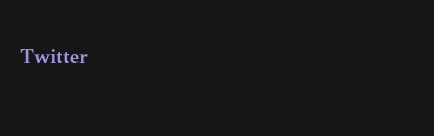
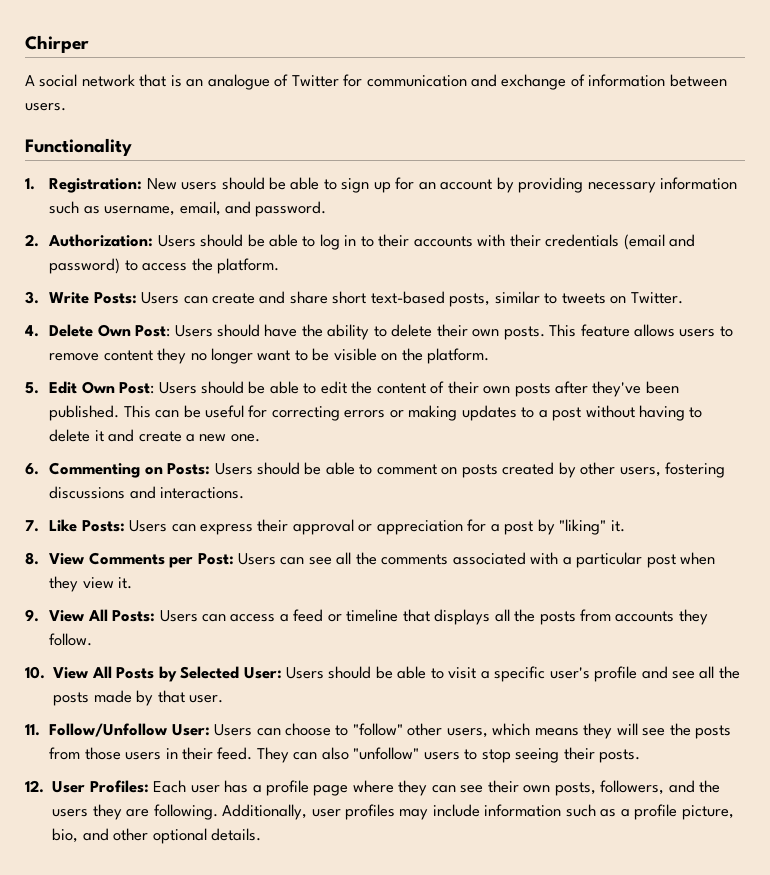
- Twitter
+ Chirper
+ A social network that is an analogue of Twitter for communication and exchange of information between users.
+ Functionality
+ 1. Registration: New users should be able to sign up for an account by providing necessary information such as username, email, and password.
+ 2. Authorization: Users should be able to log in to their accounts with their credentials (email and password) to access the platform.
+ 3. Write Posts: Users can create and share short text-based posts, similar to tweets on Twitter.
+ 4. Delete Own Post: Users should have the ability to delete their own posts. This feature allows users to remove content they no longer want to be visible on the platform.
+ 5. Edit Own Post: Users should be able to edit the content of their own posts after they've been published. This can be useful for correcting errors or making updates to a post without having to delete it and create a new one.
+ 6. Commenting on Posts: Users should be able to comment on posts created by other users, fostering discussions and interactions.
+ 7. Like Posts: Users can express their approval or appreciation for a post by "liking" it.
+ 8. View Comments per Post: Users can see all the comments associated with a particular post when they view it.
+ 9. View All Posts: Users can access a feed or timeline that displays all the posts from accounts they follow.
+ 10. View All Posts by Selected User: Users should be able to visit a specific user's profile and see all the posts made by that user.
+ 11. Follow/Unfollow User: Users can choose to "follow" other users, which means they will see the posts from those users in their feed. They can also "unfollow" users to stop seeing their posts.
+ 12. User Profiles: Each user has a profile page where they can see their own posts, followers, and the users they are following. Additionally, user profiles may include information such as a profile picture, bio, and other optional details.

